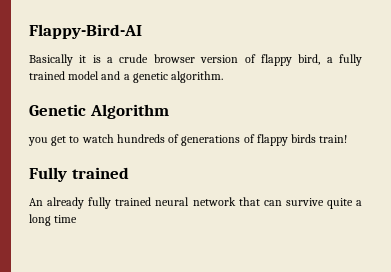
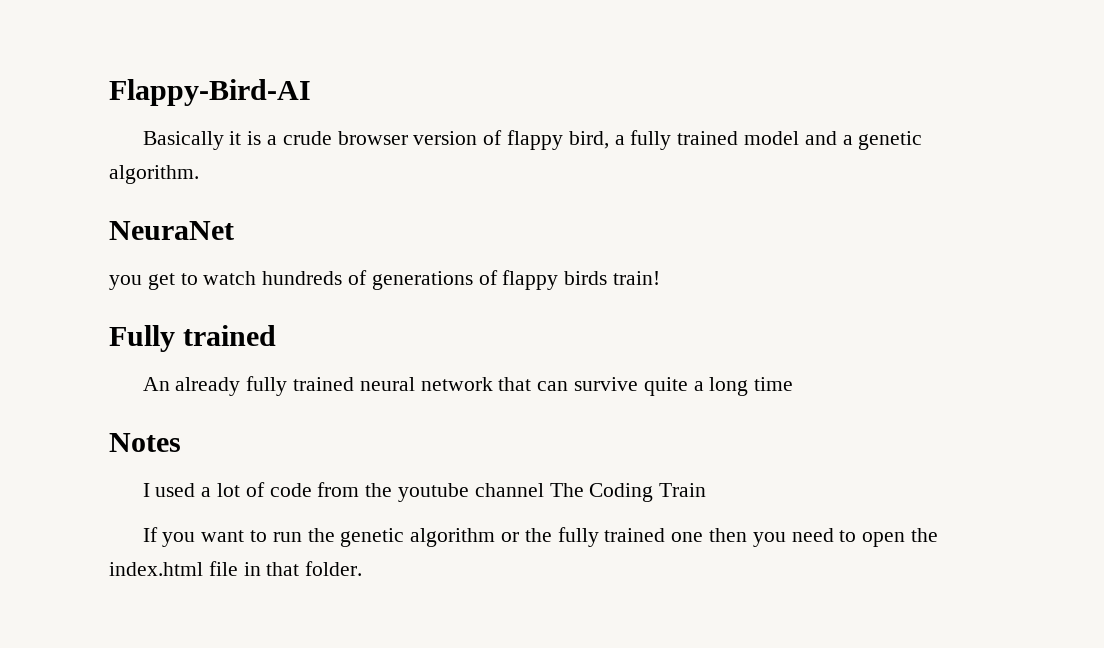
- Genetic Algorithm
+ NeuraNet
+ Notes
+ I used a lot of code from the youtube channel The Coding Train
+ If you want to run the genetic algorithm or the fully trained one then you need to open the index.html file in that folder.

